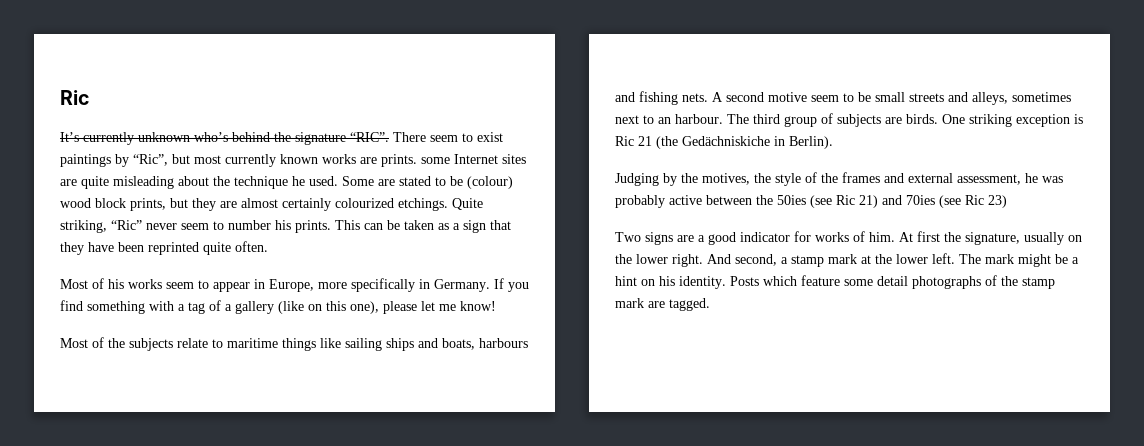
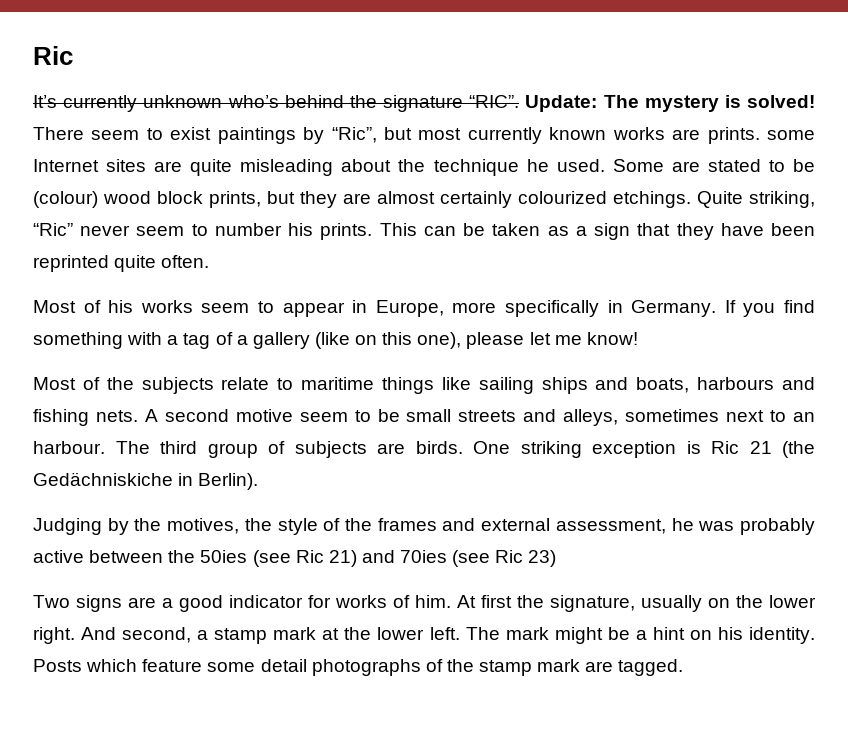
+ Update: The mystery is solved!

